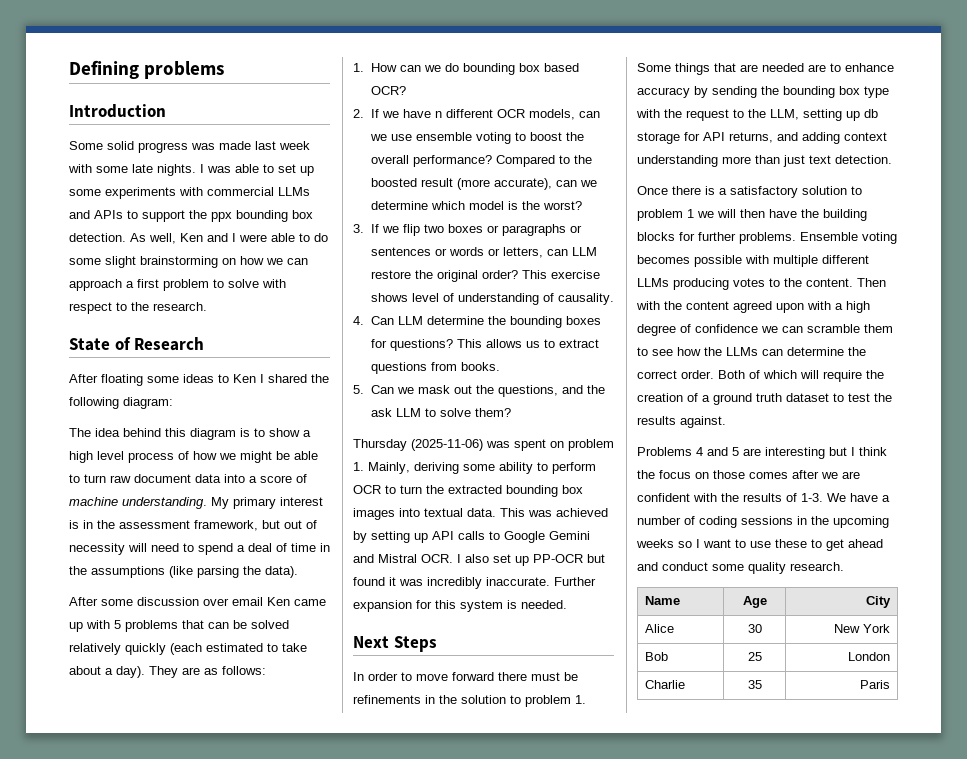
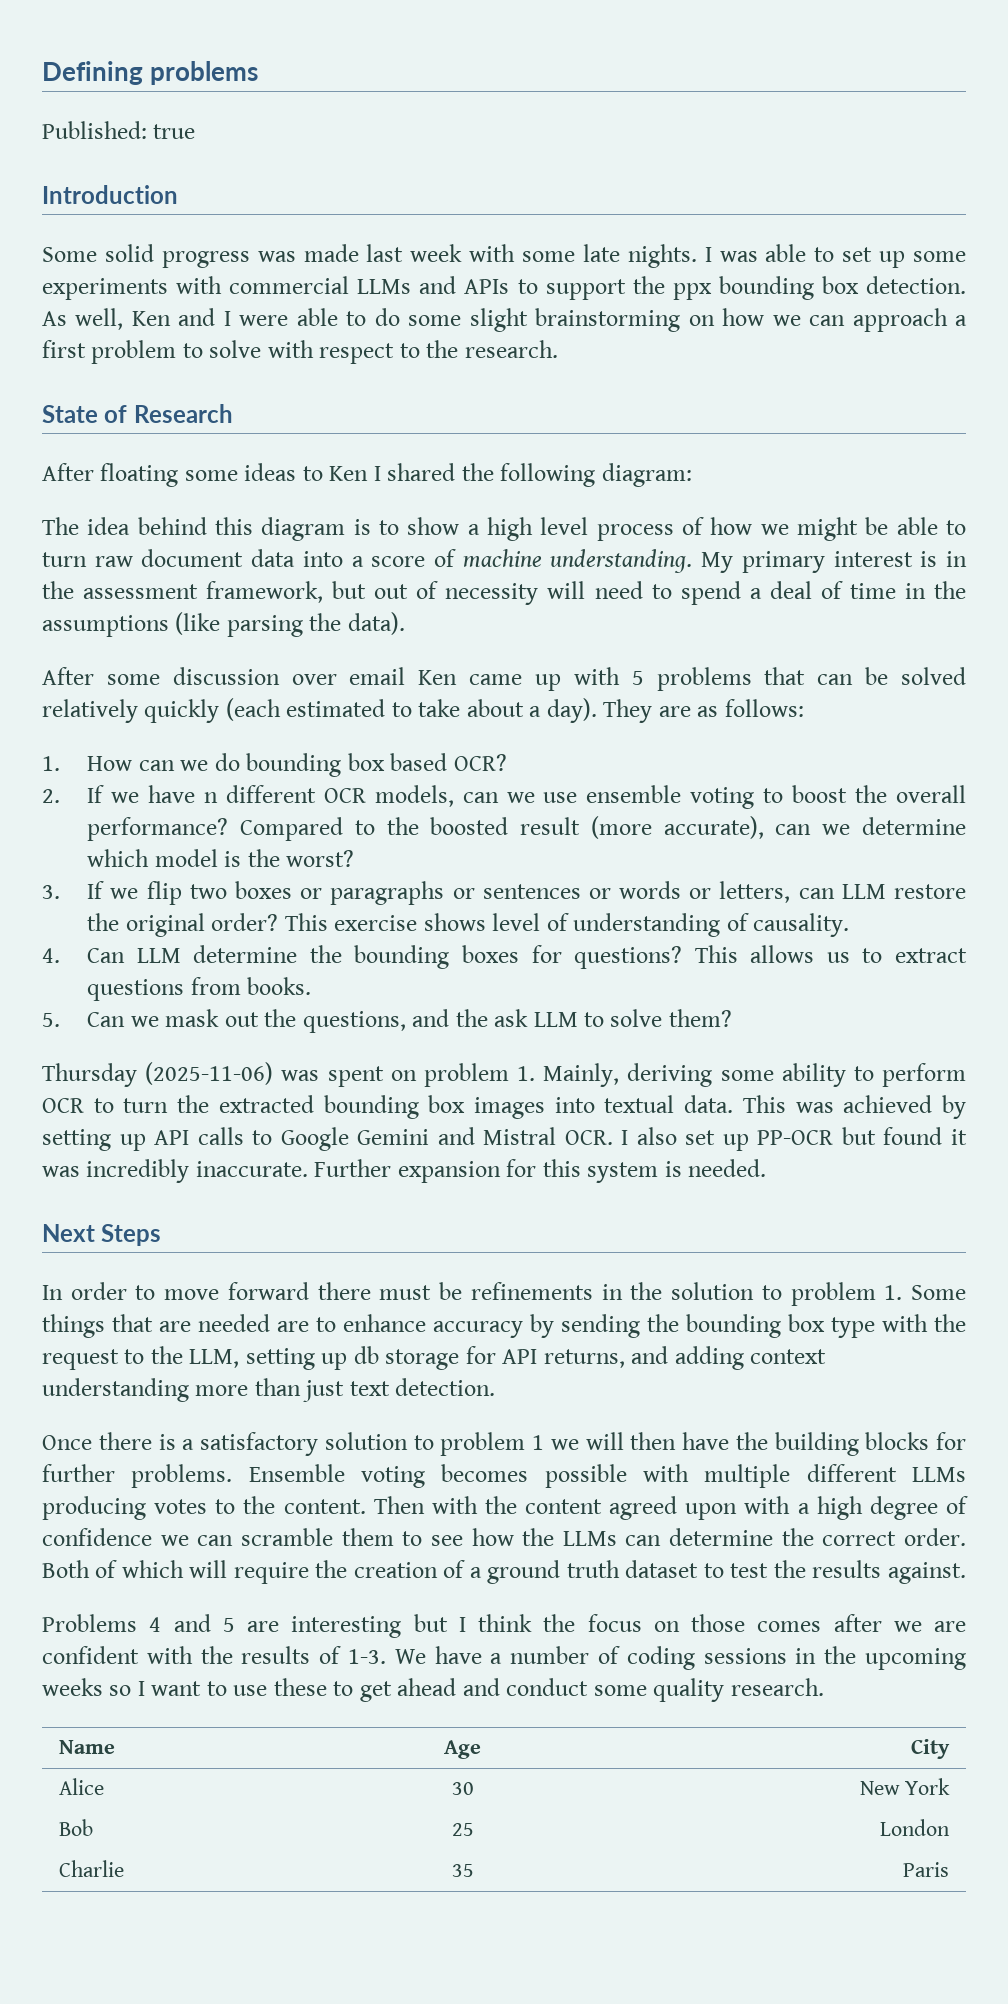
+ Published: true

